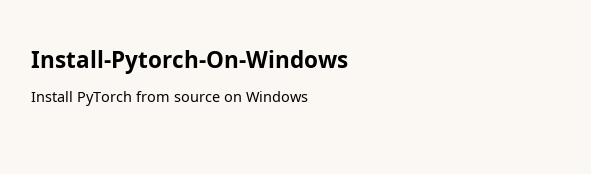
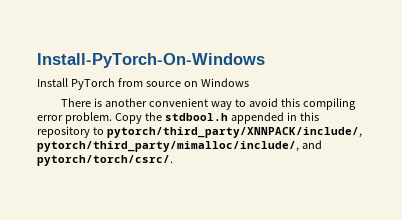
- Install-Pytorch-On-Windows
+ Install-PyTorch-On-Windows
+ There is another convenient way to avoid this compiling error problem. Copy the stdbool.h appended in this repository to pytorch/third_party/XNNPACK/include/, pytorch/third_party/mimalloc/include/, and pytorch/torch/csrc/.

